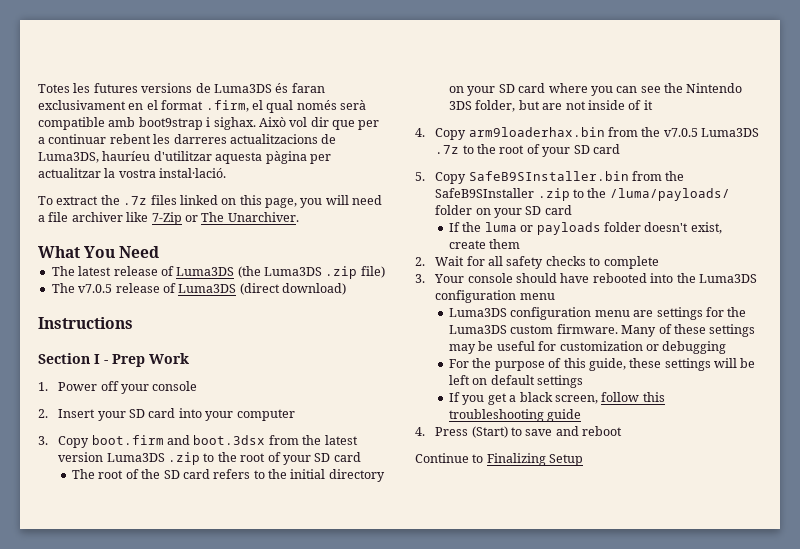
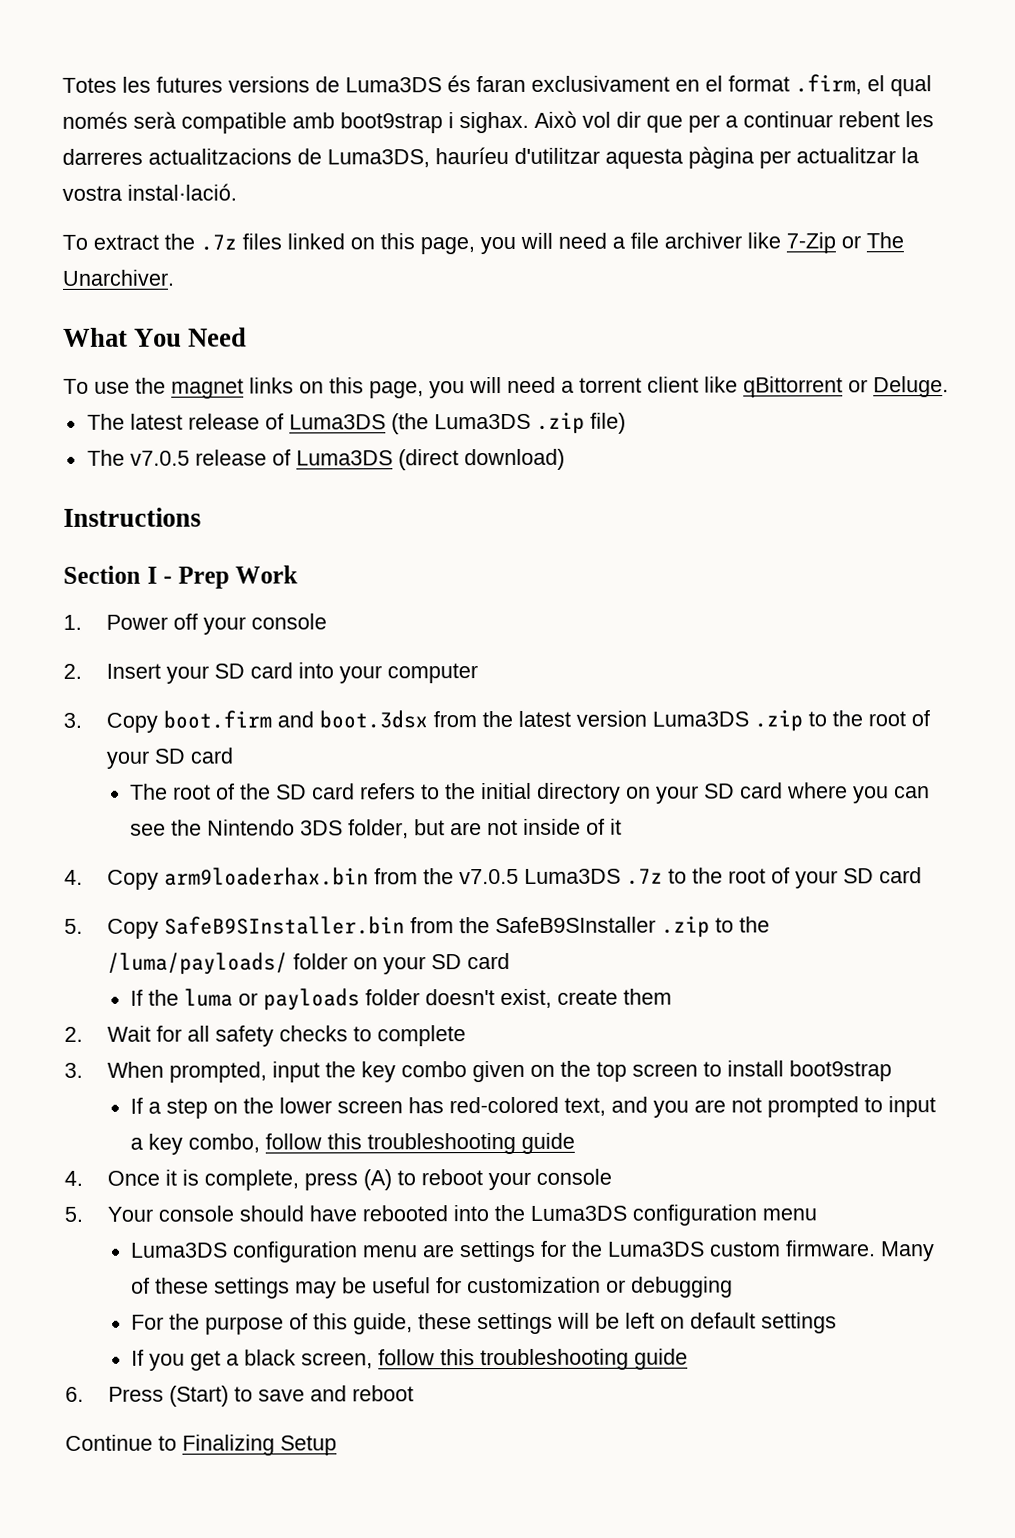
+ To use the magnet links on this page, you will need a torrent client like qBittorrent or Deluge.
- 3. Your console should have rebooted into the Luma3DS configuration menu
+ 3. When prompted, input the key combo given on the top screen to install boot9strap
+ If a step on the lower screen has red-colored text, and you are not prompted to input a key combo, follow this troubleshooting guide
+ 4. Once it is complete, press (A) to reboot your console
+ 5. Your console should have rebooted into the Luma3DS configuration menu
- 4. Press (Start) to save and reboot
+ 6. Press (Start) to save and reboot

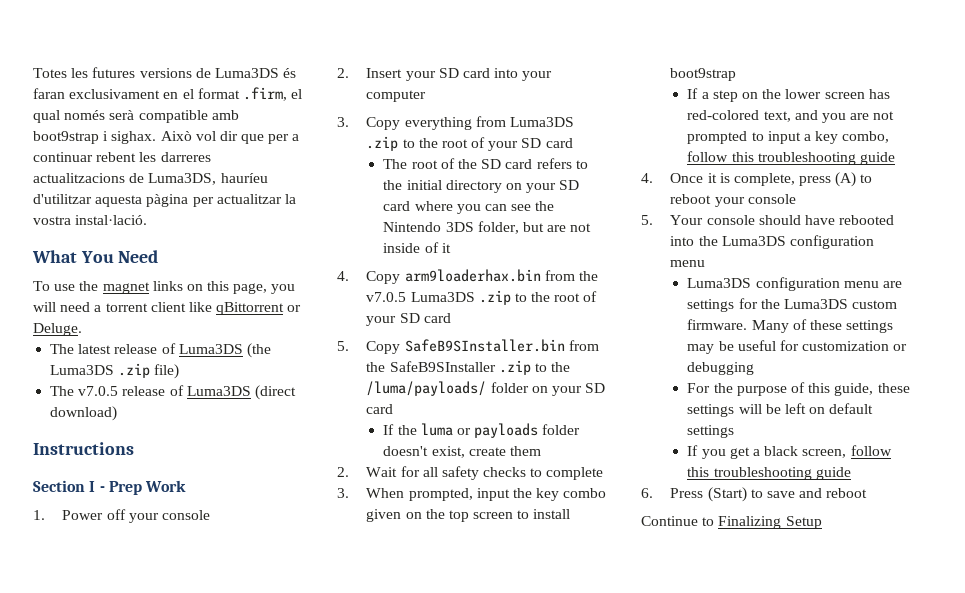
- To extract the .7z files linked on this page, you will need a file archiver like 7-Zip or The Unarchiver.
- 3. Copy boot.firm and boot.3dsx from the latest version Luma3DS .zip to the root of your SD card
+ 3. Copy everything from Luma3DS .zip to the root of your SD card
- 4. Copy arm9loaderhax.bin from the v7.0.5 Luma3DS .7z to the root of your SD card
+ 4. Copy arm9loaderhax.bin from the v7.0.5 Luma3DS .zip to the root of your SD card

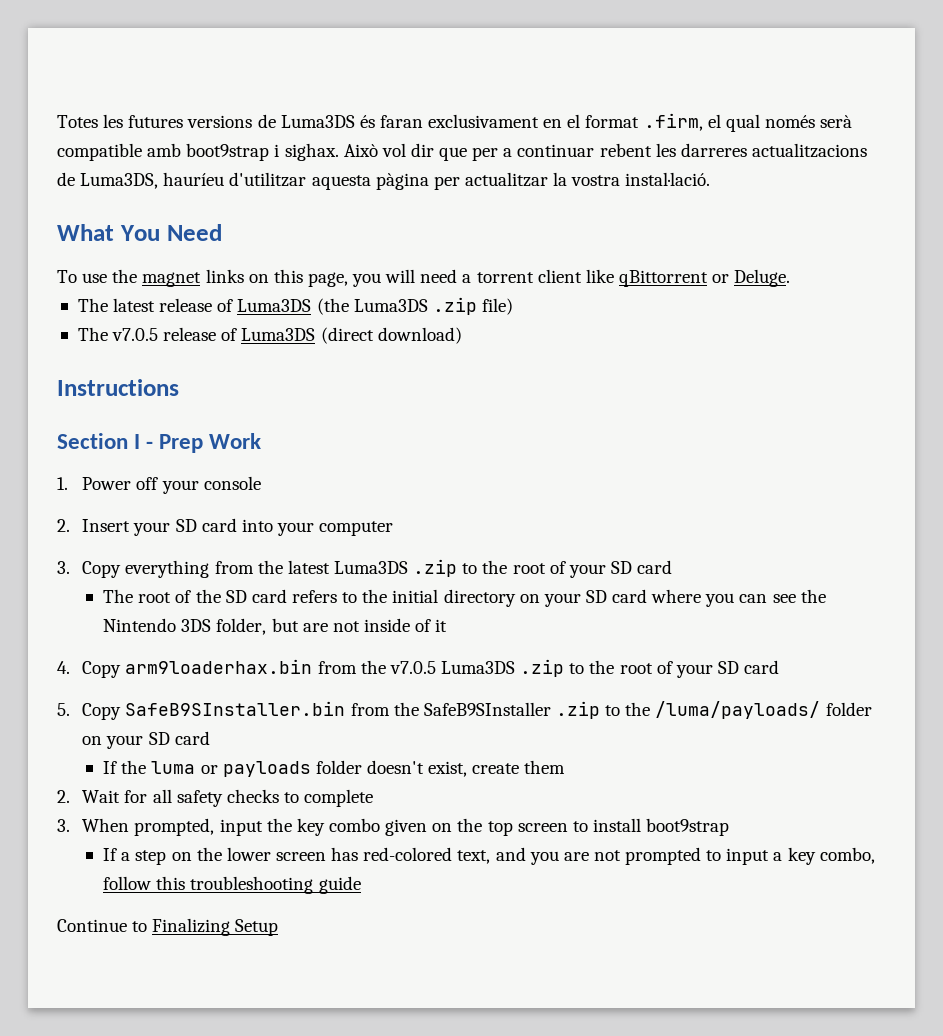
- 3. Copy everything from Luma3DS .zip to the root of your SD card
+ 3. Copy everything from the latest Luma3DS .zip to the root of your SD card
- 4. Once it is complete, press (A) to reboot your console
- 5. Your console should have rebooted into the Luma3DS configuration menu
- Luma3DS configuration menu are settings for the Luma3DS custom firmware. Many of these settings may be useful for customization or debugging
- For the purpose of this guide, these settings will be left on default settings
- If you get a black screen, follow this troubleshooting guide
- 6. Press (Start) to save and reboot

